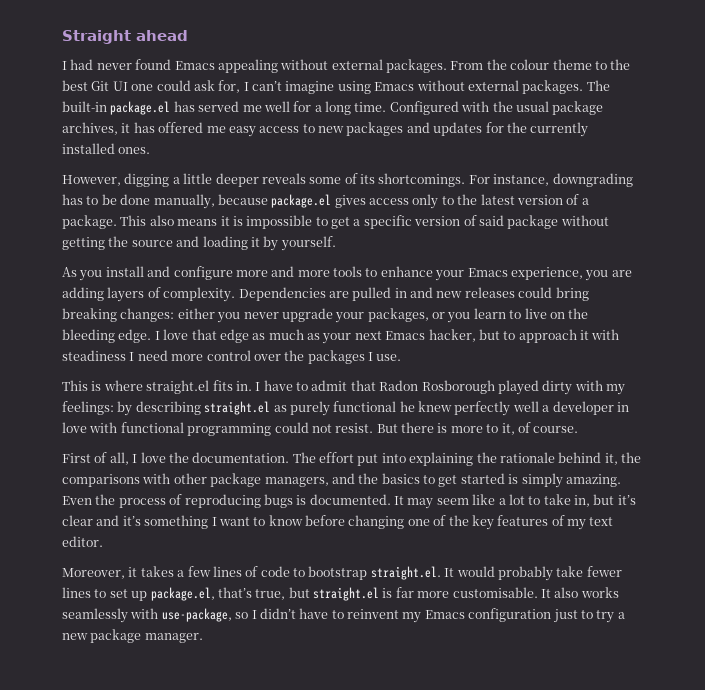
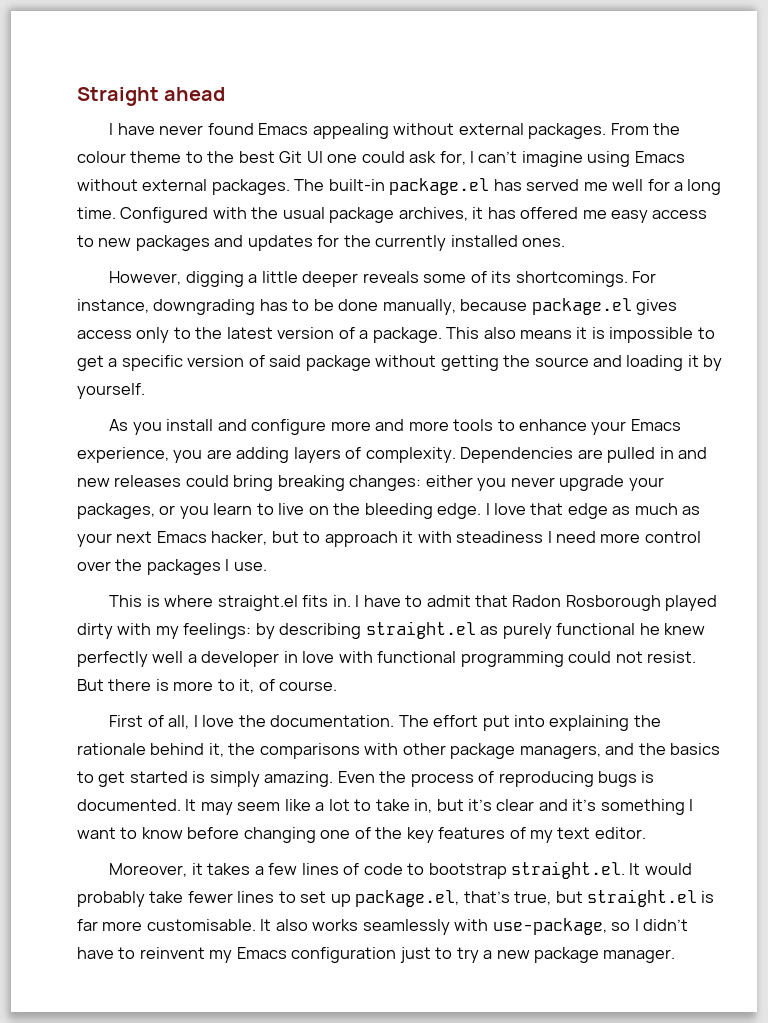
- I had never found Emacs appealing without external packages.
+ I have never found Emacs appealing without external packages.

